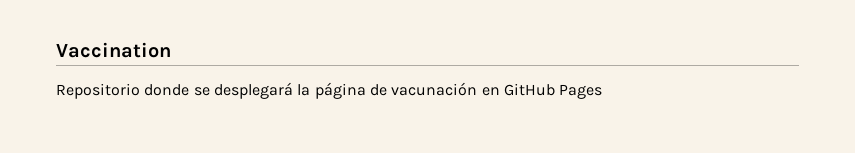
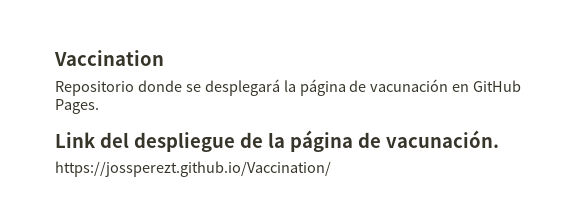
- Repositorio donde se desplegará la página de vacunación en GitHub Pages
+ Repositorio donde se desplegará la página de vacunación en GitHub Pages.
+ Link del despliegue de la página de vacunación.
+ https://jossperezt.github.io/Vaccination/

